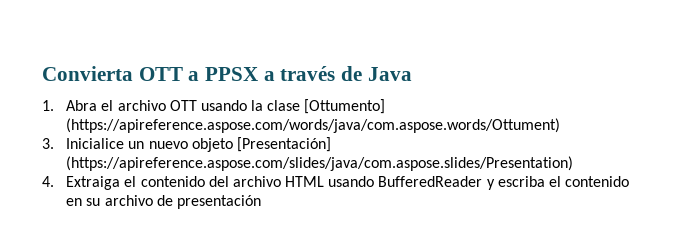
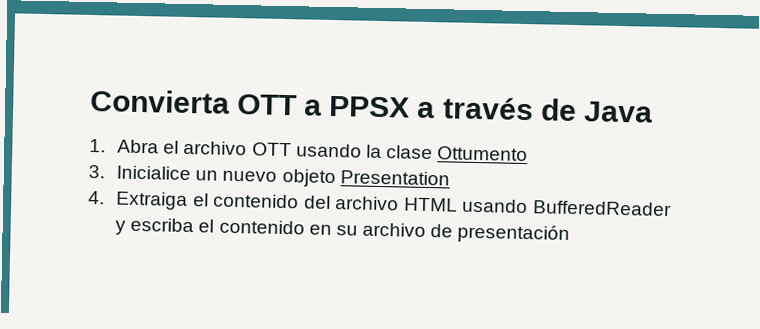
- 1. Abra el archivo OTT usando la clase [Ottumento] (https://apireference.aspose.com/words/java/com.aspose.words/Ottument)
+ 1. Abra el archivo OTT usando la clase Ottumento
- 3. Inicialice un nuevo objeto [Presentación] (https://apireference.aspose.com/slides/java/com.aspose.slides/Presentation)
+ 3. Inicialice un nuevo objeto Presentation

